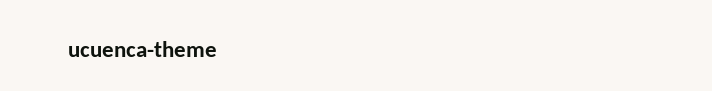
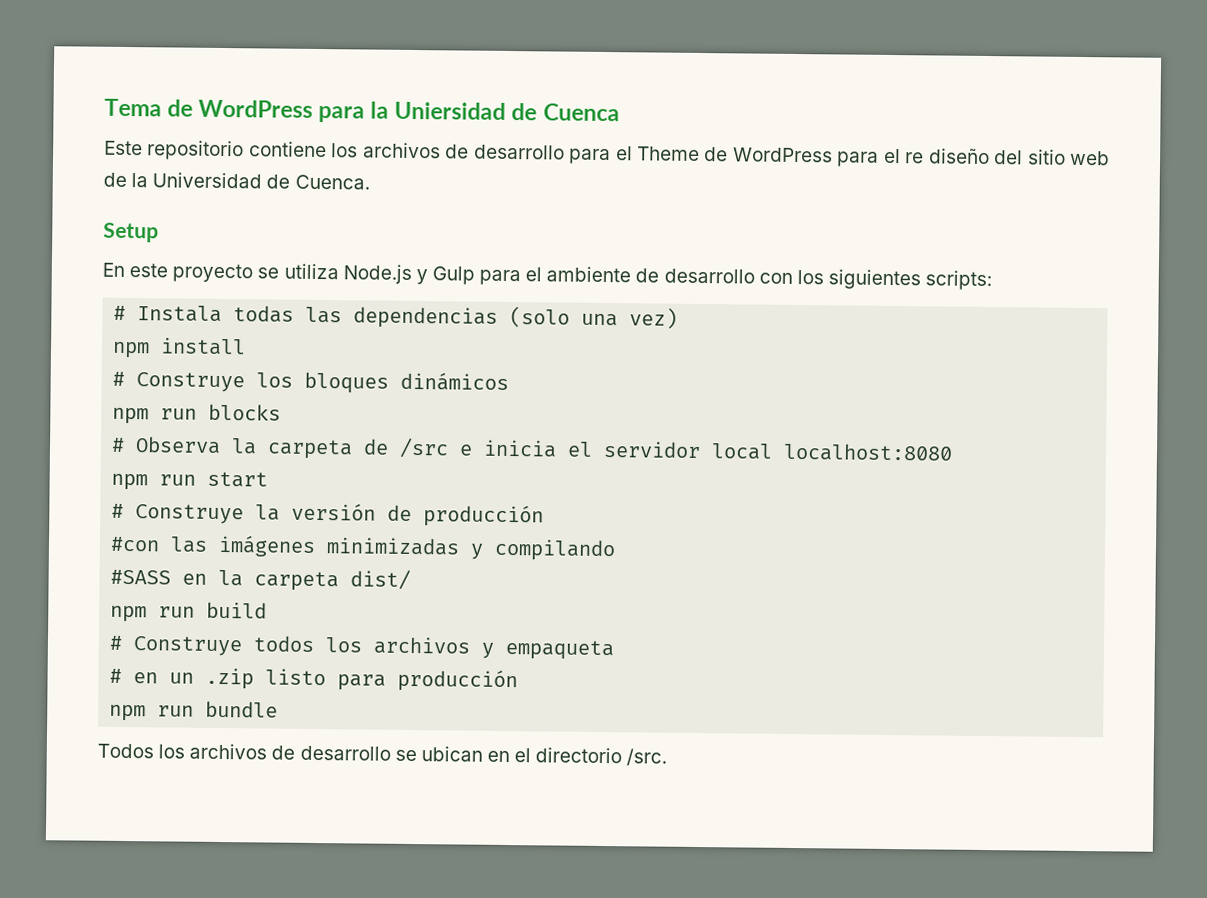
- ucuenca-theme
+ Tema de WordPress para la Uniersidad de Cuenca
+ Este repositorio contiene los archivos de desarrollo para el Theme de WordPress para el re diseño del sitio web de la Universidad de Cuenca.
+ Setup
+ En este proyecto se utiliza Node.js y Gulp para el ambiente de desarrollo con los siguientes scripts:
+ # Instala todas las dependencias (solo una vez)
+ npm install
+ # Construye los bloques dinámicos
+ npm run blocks
+ # Observa la carpeta de /src e inicia el servidor local localhost:8080
+ npm run start
+ # Construye la versión de producción
+ #con las imágenes minimizadas y compilando
+ #SASS en la carpeta dist/
+ npm run build
+ # Construye todos los archivos y empaqueta
+ # en un .zip listo para producción
+ npm run bundle
+ Todos los archivos de desarrollo se ubican en el directorio /src.

